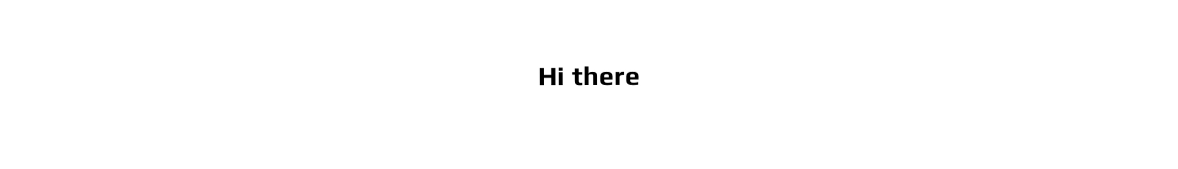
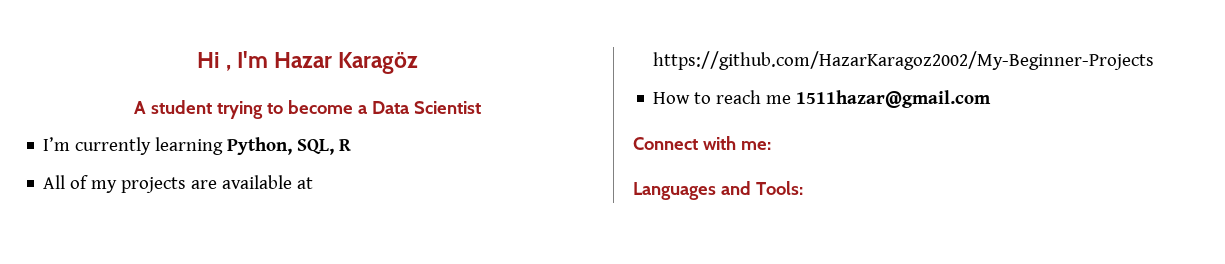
- Hi there
+ Hi , I'm Hazar Karagöz
+ A student trying to become a Data Scientist
+ I’m currently learning Python, SQL, R
+ All of my projects are available at https://github.com/HazarKaragoz2002/My-Beginner-Projects
+ How to reach me 1511hazar@gmail.com
+ Connect with me:
+ Languages and Tools:

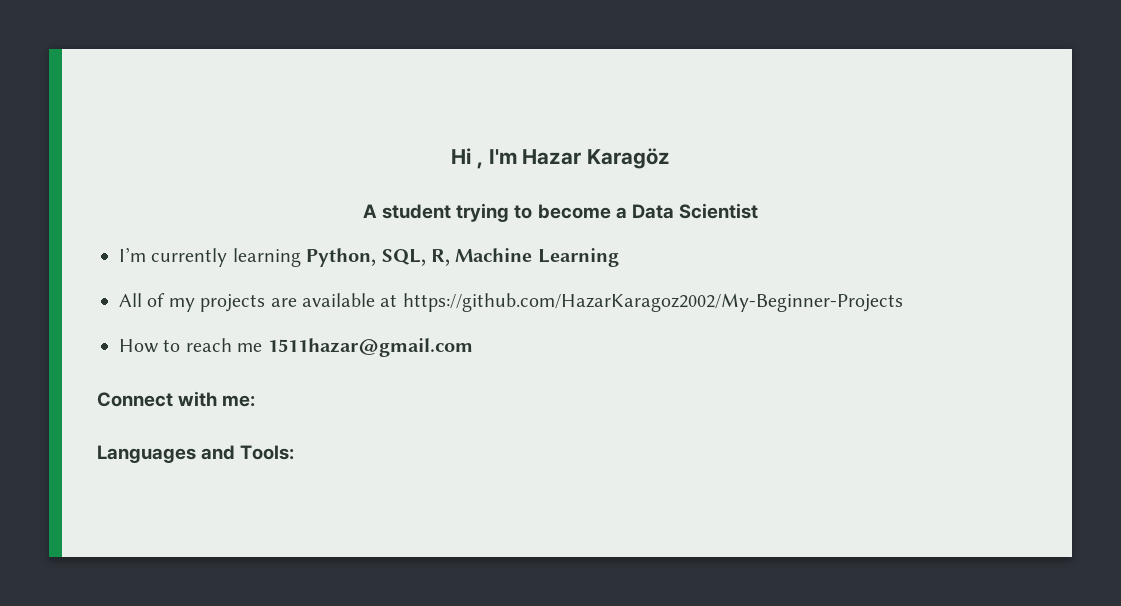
- I’m currently learning Python, SQL, R
+ I’m currently learning Python, SQL, R, Machine Learning

